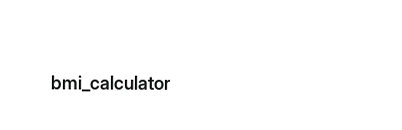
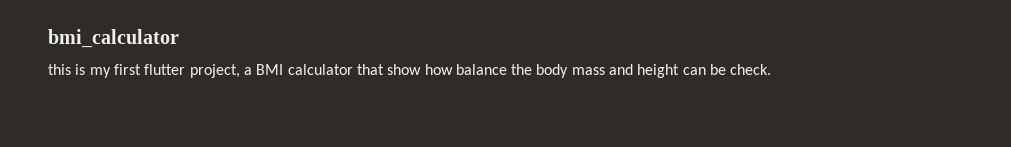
+ this is my first flutter project, a BMI calculator that show how balance the body mass and height can be check.

